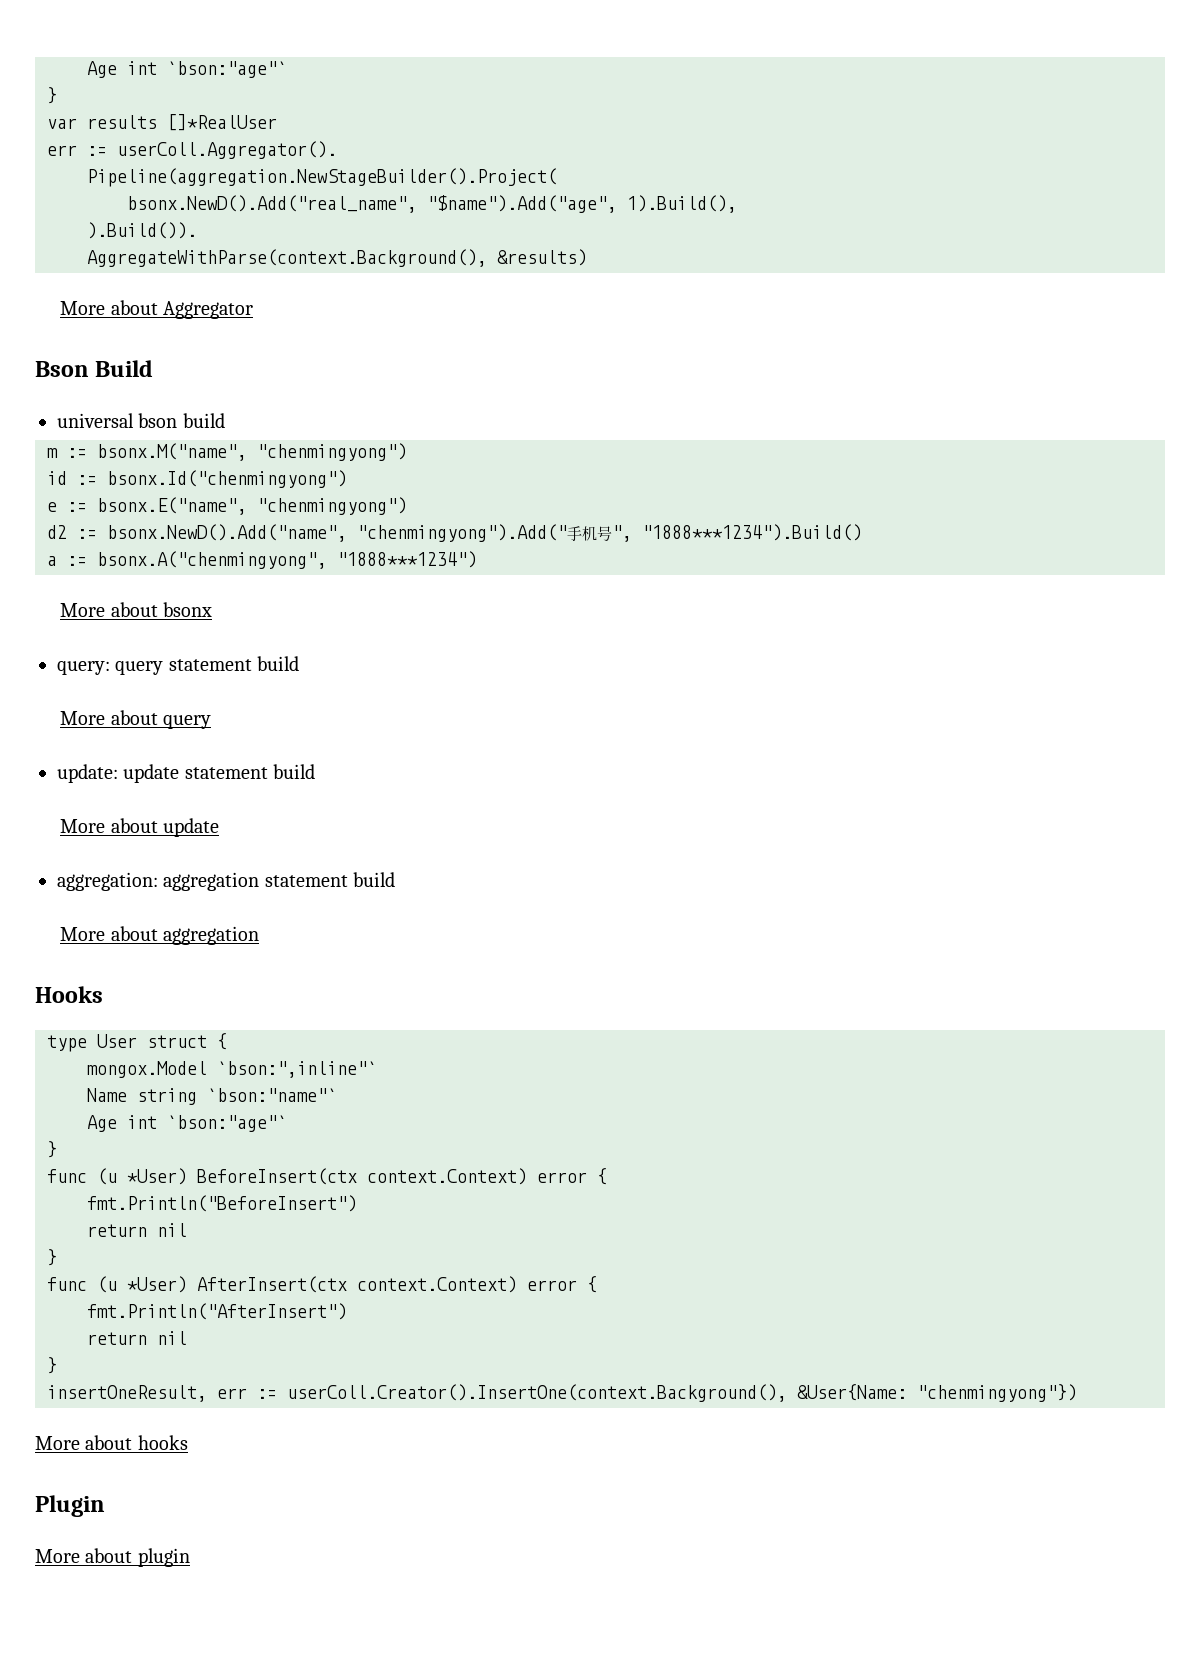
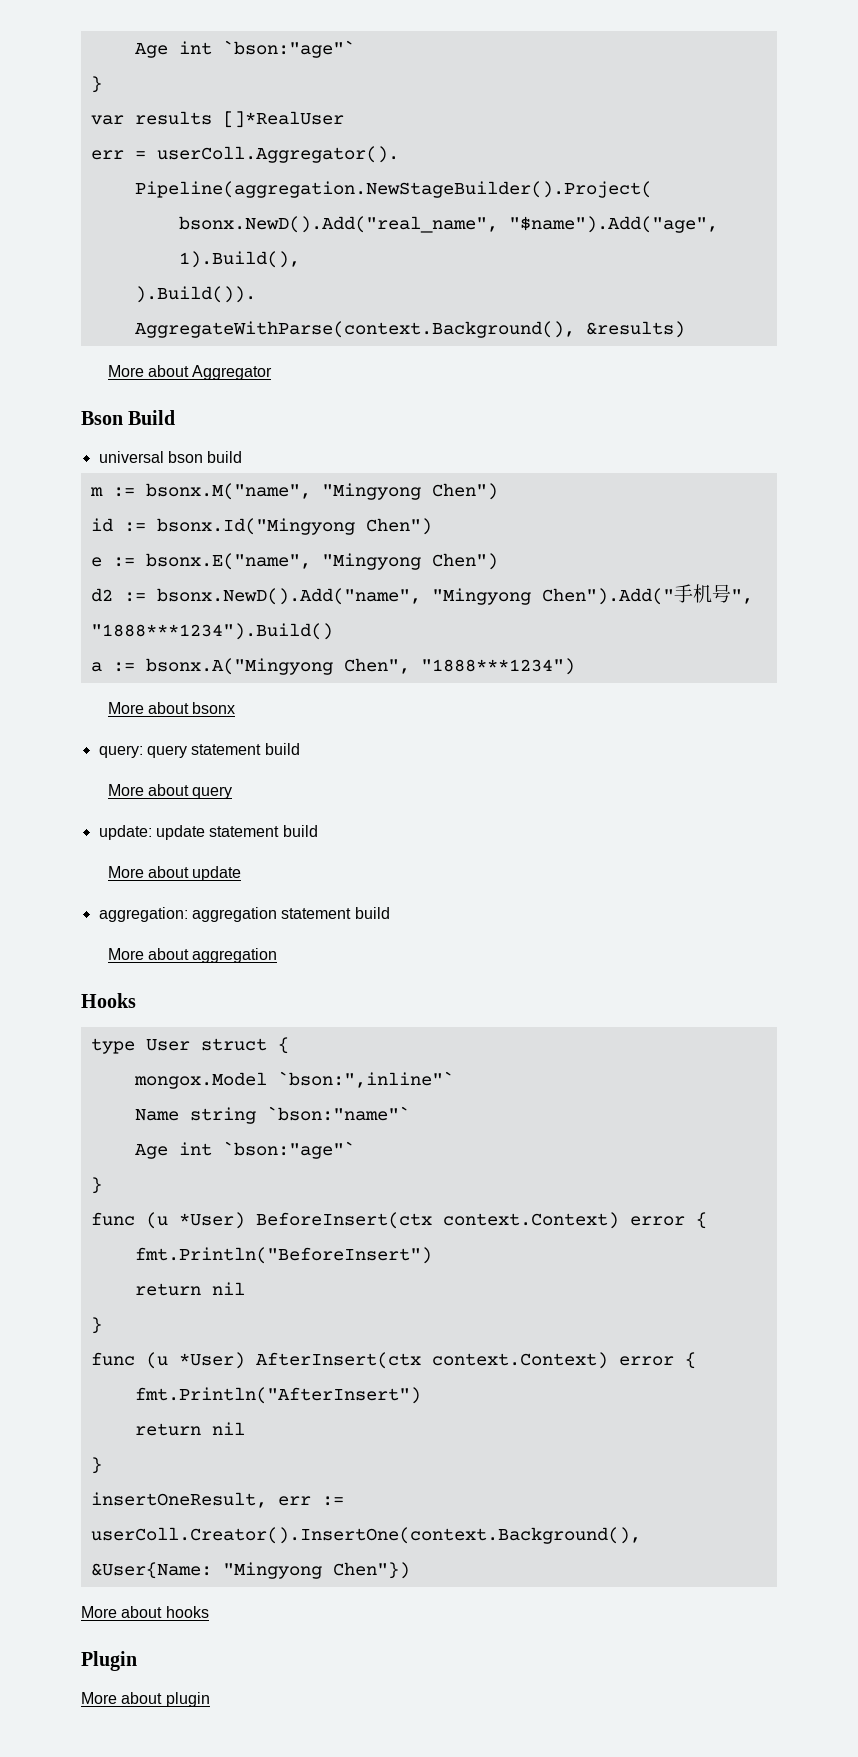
- err := userColl.Aggregator().
+ err = userColl.Aggregator().
- m := bsonx.M("name", "chenmingyong")
+ m := bsonx.M("name", "Mingyong Chen")
- id := bsonx.Id("chenmingyong")
+ id := bsonx.Id("Mingyong Chen")
- e := bsonx.E("name", "chenmingyong")
+ e := bsonx.E("name", "Mingyong Chen")
- d2 := bsonx.NewD().Add("name", "chenmingyong").Add("手机号", "1888***1234").Build()
+ d2 := bsonx.NewD().Add("name", "Mingyong Chen").Add("手机号", "1888***1234").Build()
- a := bsonx.A("chenmingyong", "1888***1234")
+ a := bsonx.A("Mingyong Chen", "1888***1234")
- insertOneResult, err := userColl.Creator().InsertOne(context.Background(), &User{Name: "chenmingyong"})
+ insertOneResult, err := userColl.Creator().InsertOne(context.Background(), &User{Name: "Mingyong Chen"})

